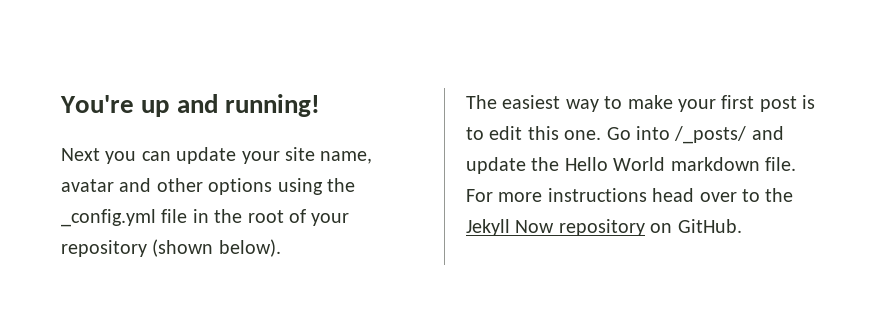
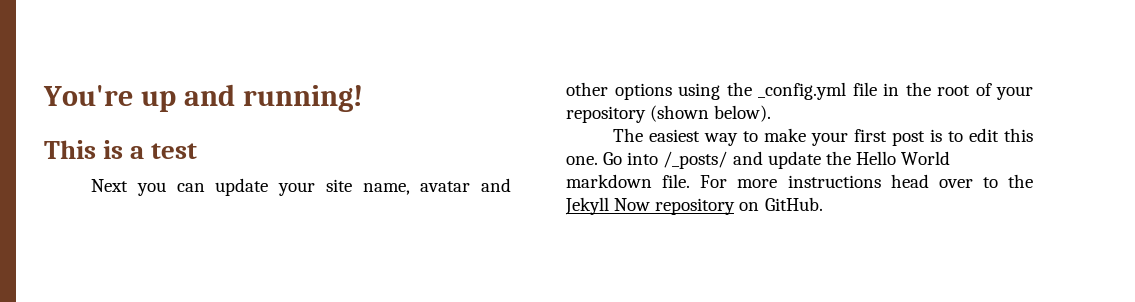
+ This is a test

